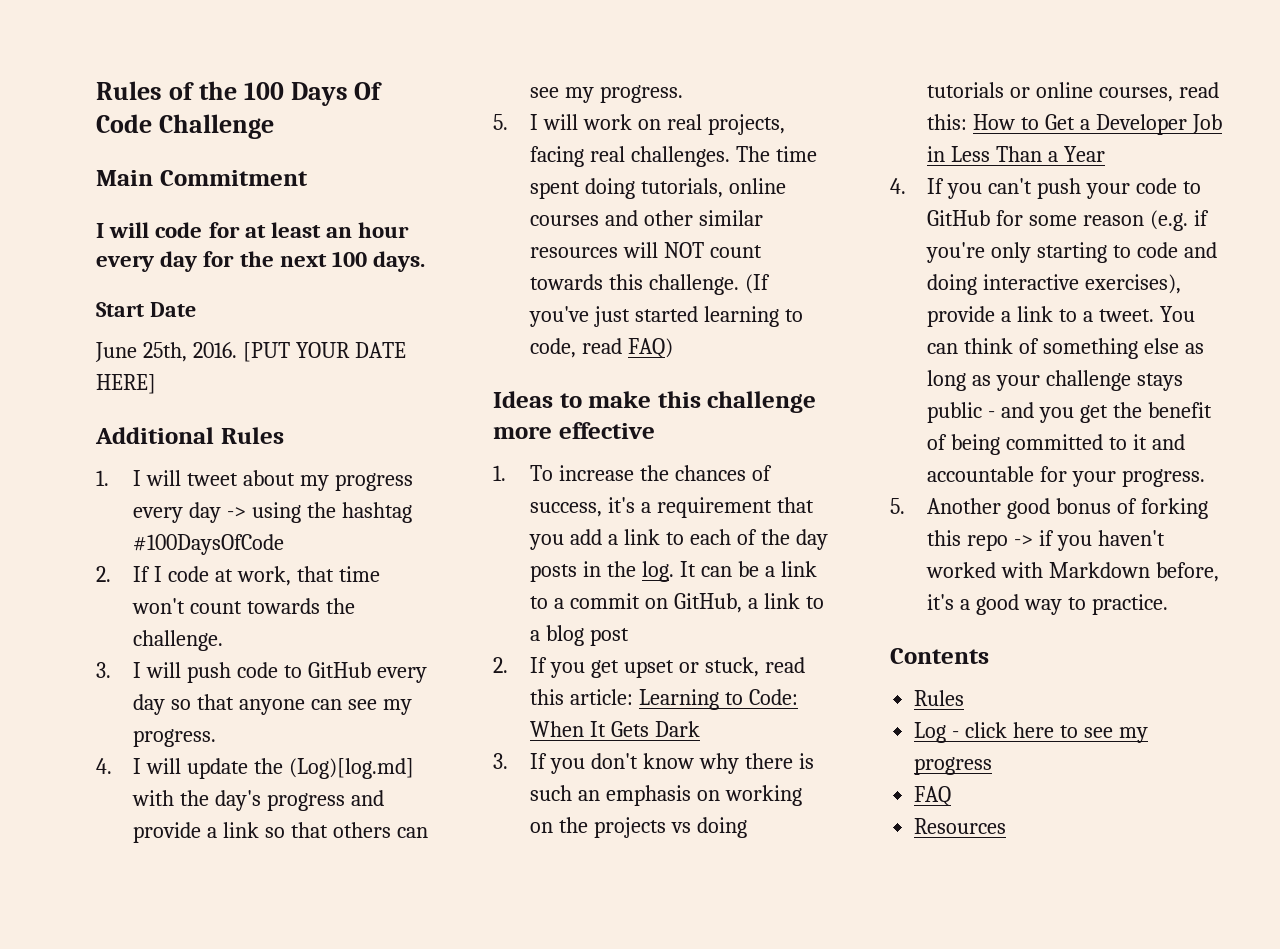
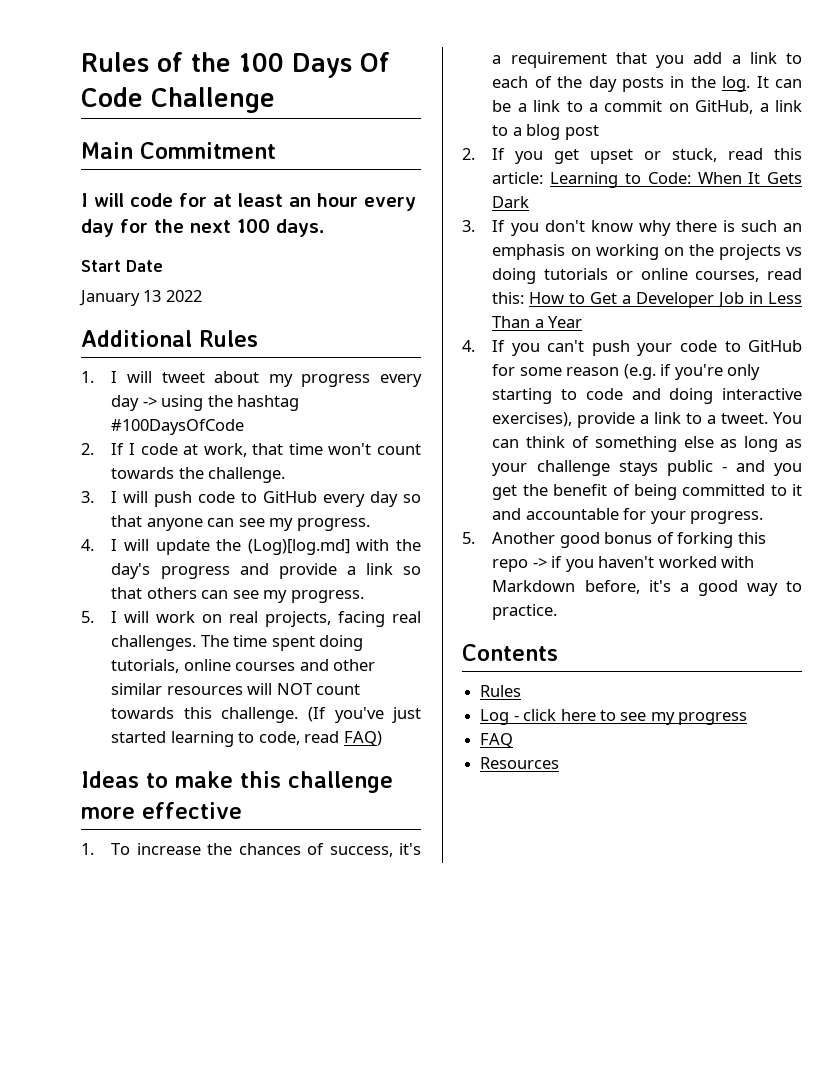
- June 25th, 2016. [PUT YOUR DATE HERE]
+ January 13 2022

